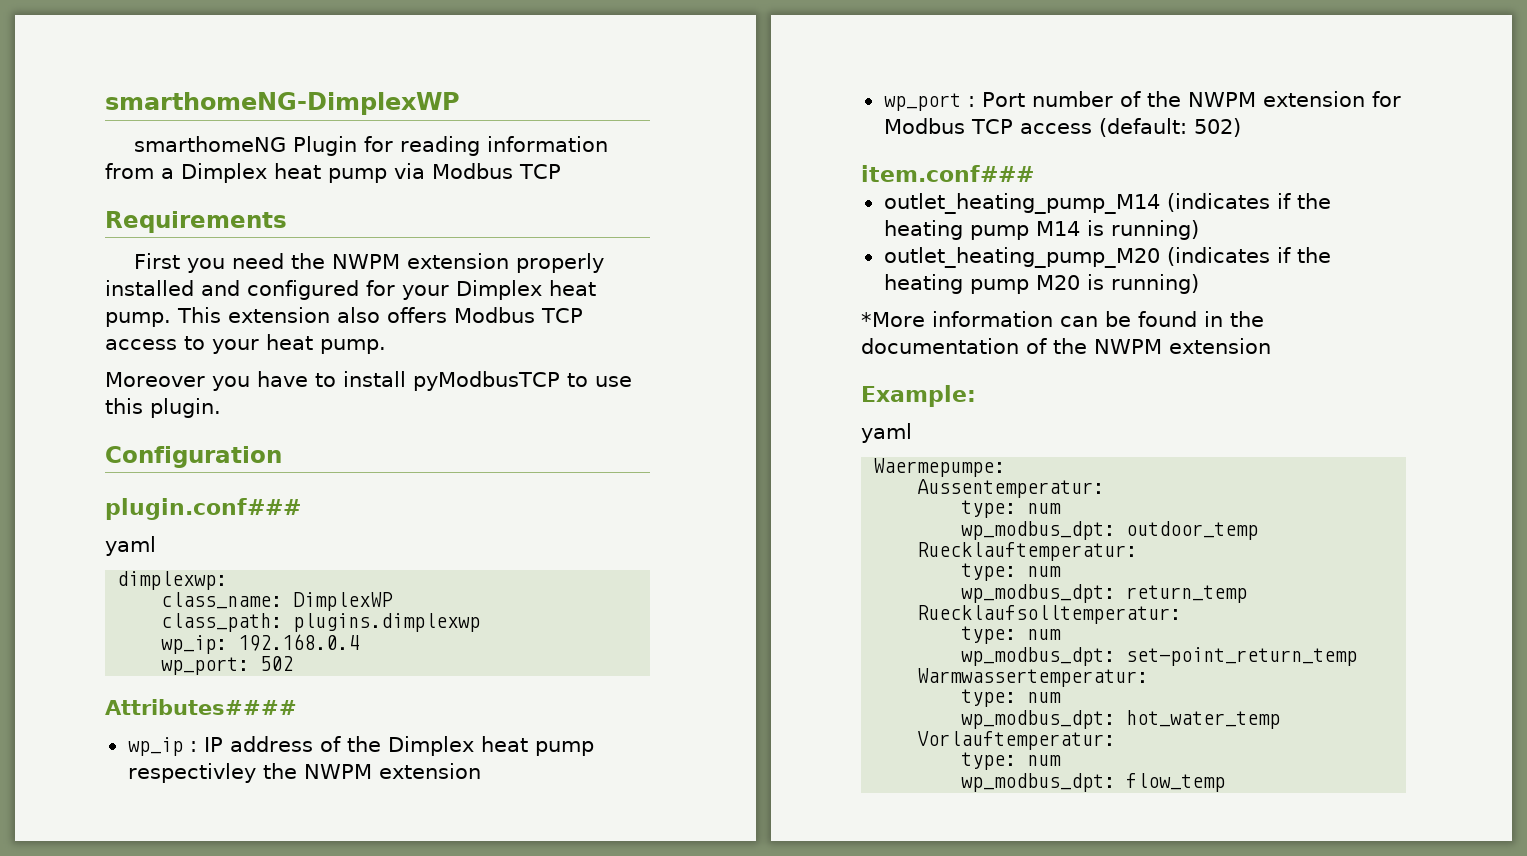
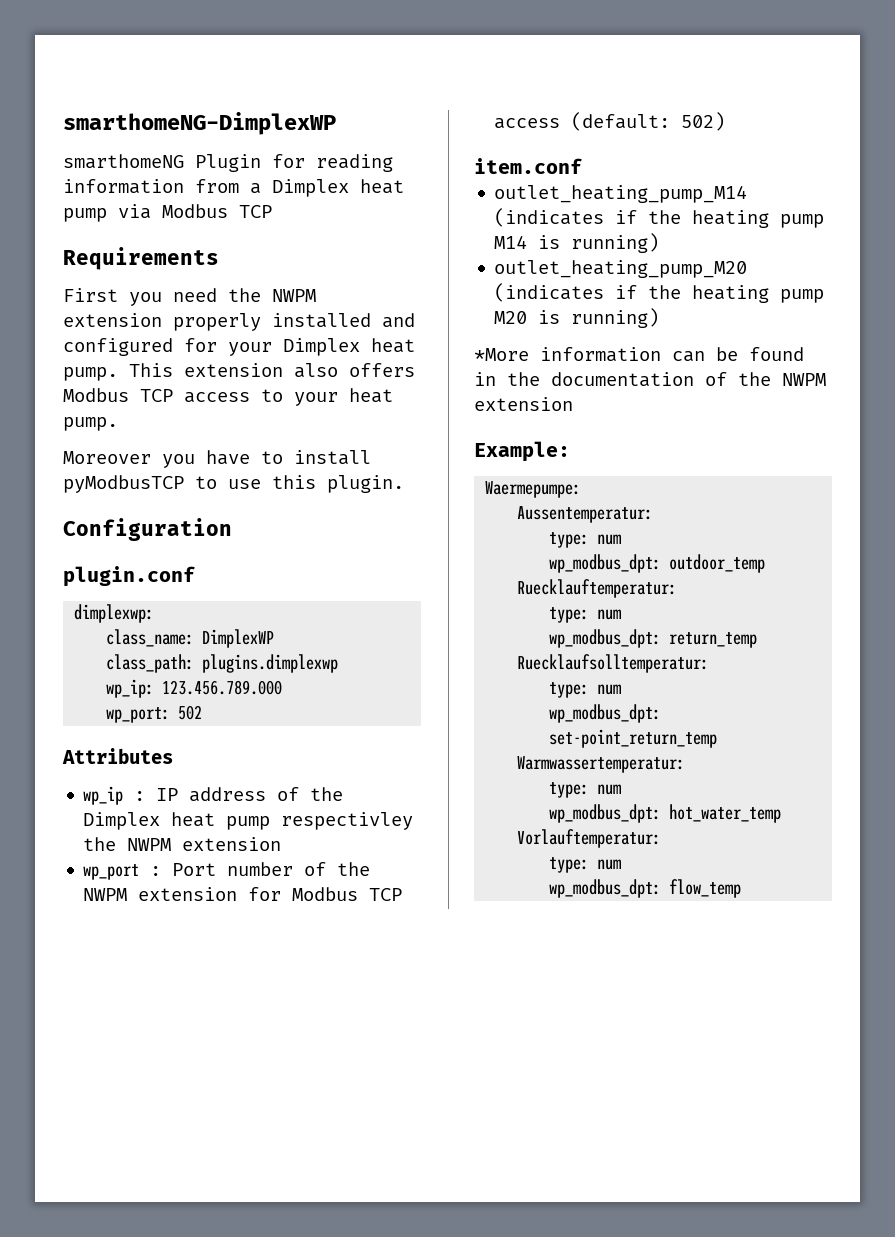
- plugin.conf###
- yaml
+ plugin.conf
- wp_ip: 192.168.0.4
+ wp_ip: 123.456.789.000
- Attributes####
+ Attributes
- item.conf###
+ item.conf
  Example:
- yaml

